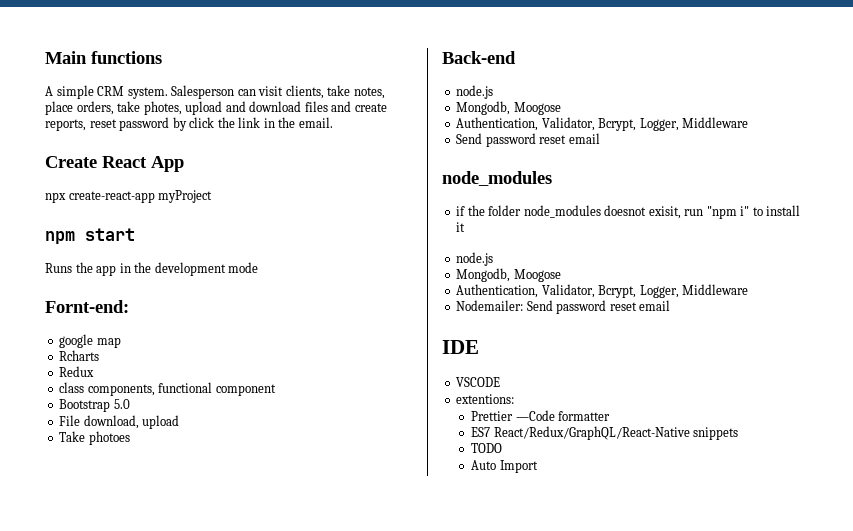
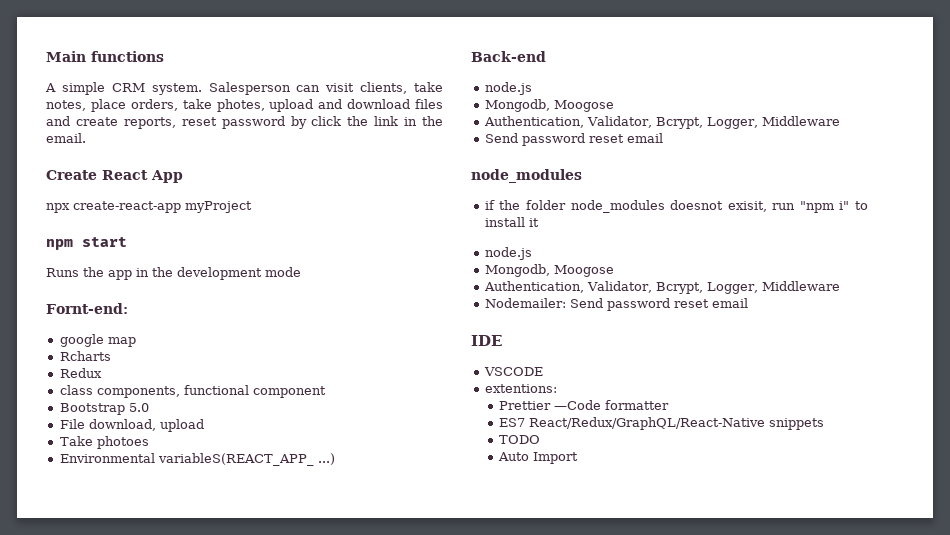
+ Environmental variableS(REACT_APP_ ...)

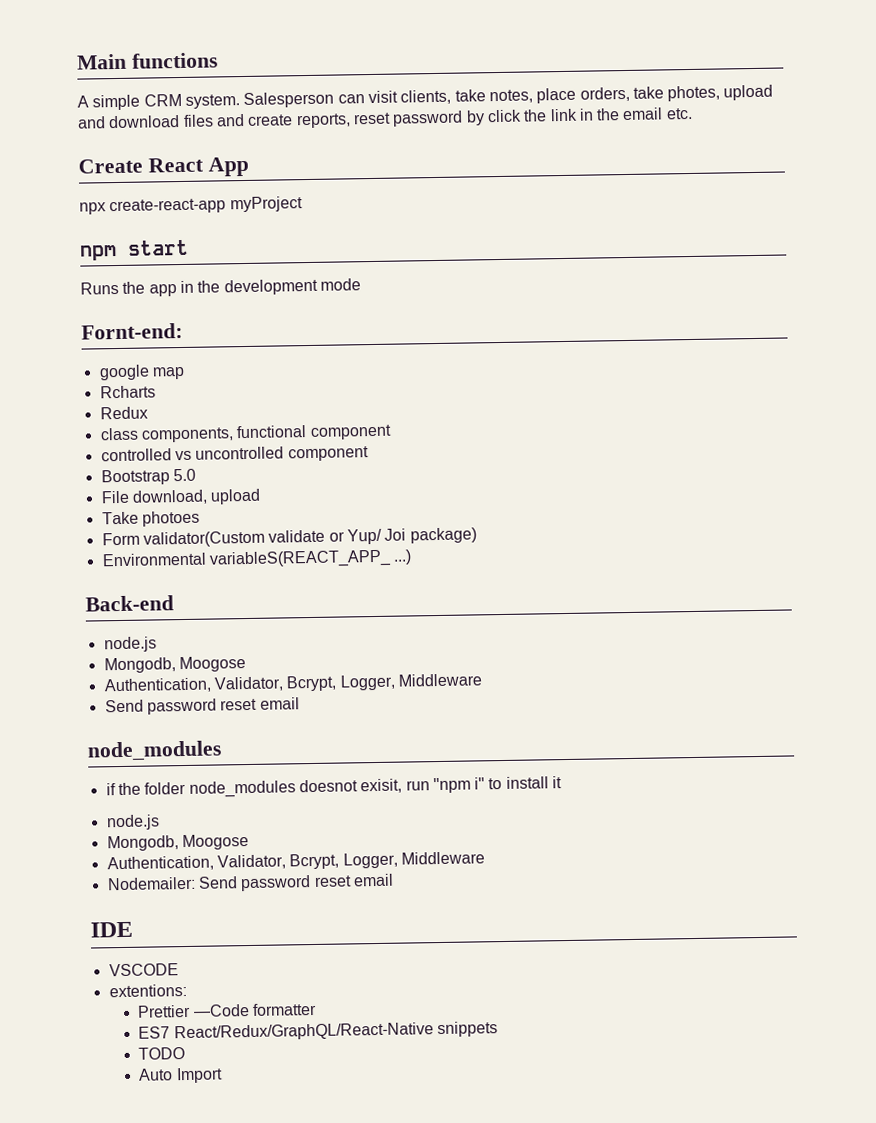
- Salesperson can visit clients, take notes, place orders, take photes, upload and download files and create reports, reset password by click the link in the email.
+ Salesperson can visit clients, take notes, place orders, take photes, upload and download files and create reports, reset password by click the link in the email etc.
+ controlled vs uncontrolled component
+ Form validator(Custom validate or Yup/ Joi package)

